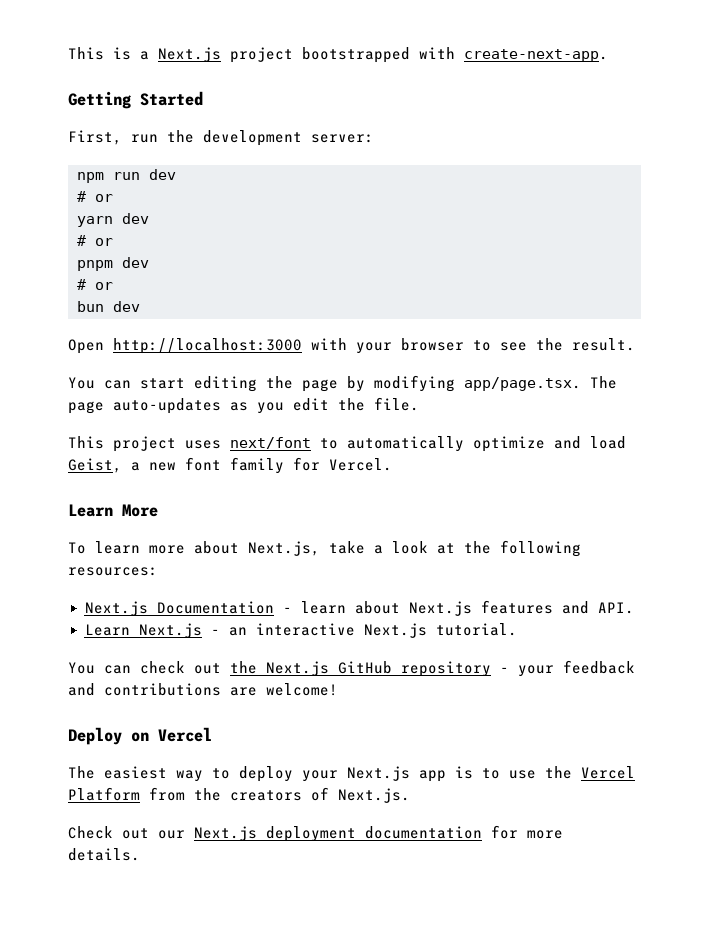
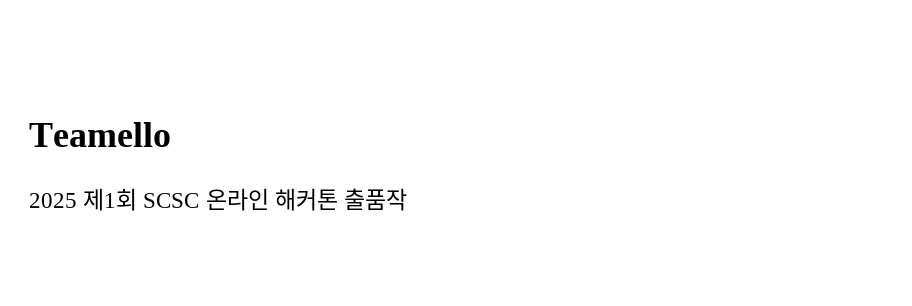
- This is a Next.js project bootstrapped with create-next-app.
- Getting Started
- First, run the development server:
- npm run dev
- # or
- yarn dev
- # or
- pnpm dev
- # or
- bun dev
- Open http://localhost:3000 with your browser to see the result.
- You can start editing the page by modifying app/page.tsx. The page auto-updates as you edit the file.
- This project uses next/font to automatically optimize and load Geist, a new font family for Vercel.
- Learn More
- To learn more about Next.js, take a look at the following resources:
- Next.js Documentation - learn about Next.js features and API.
- Learn Next.js - an interactive Next.js tutorial.
- You can check out the Next.js GitHub repository - your feedback and contributions are welcome!
- Deploy on Vercel
- The easiest way to deploy your Next.js app is to use the Vercel Platform from the creators of Next.js.
- Check out our Next.js deployment documentation for more details.
+ Teamello
+ 2025 제1회 SCSC 온라인 해커톤 출품작

